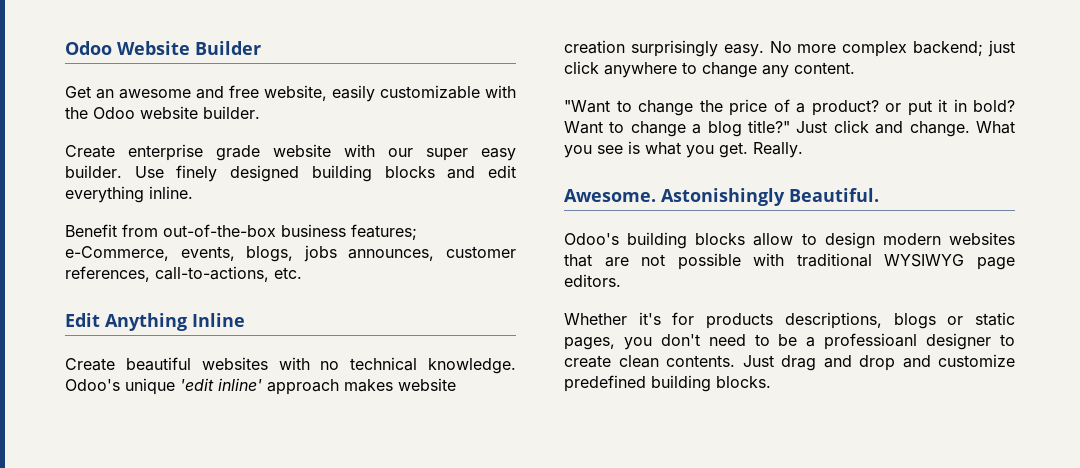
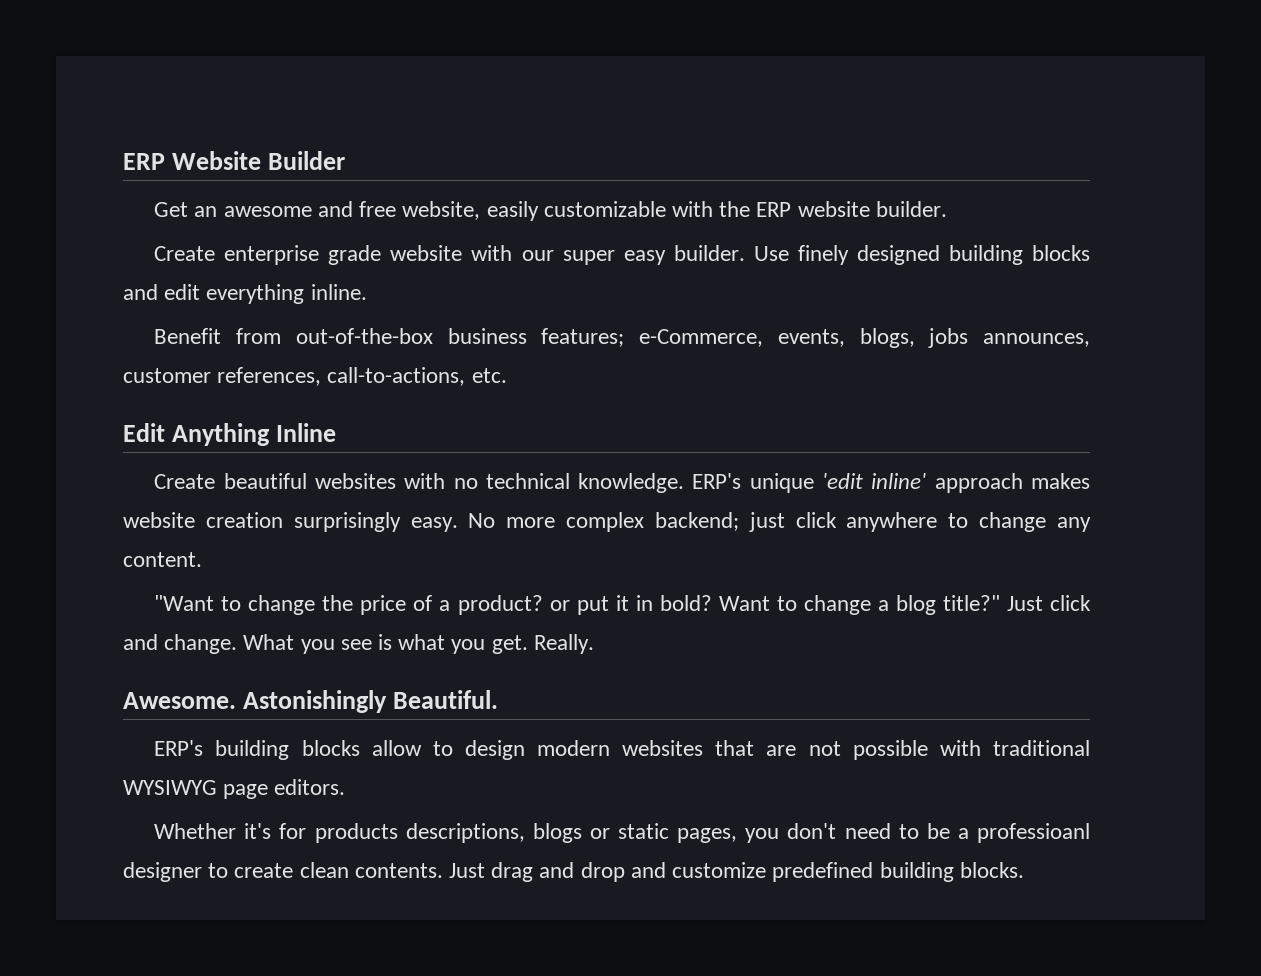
- Odoo Website Builder
+ ERP Website Builder
- Get an awesome and free website, easily customizable with the Odoo website builder.
+ Get an awesome and free website, easily customizable with the ERP website builder.
- Odoo's unique 'edit inline' approach makes website creation surprisingly easy.
+ ERP's unique 'edit inline' approach makes website creation surprisingly easy.
- Odoo's building blocks allow to design modern websites that are not possible with traditional WYSIWYG page editors.
+ ERP's building blocks allow to design modern websites that are not possible with traditional WYSIWYG page editors.

